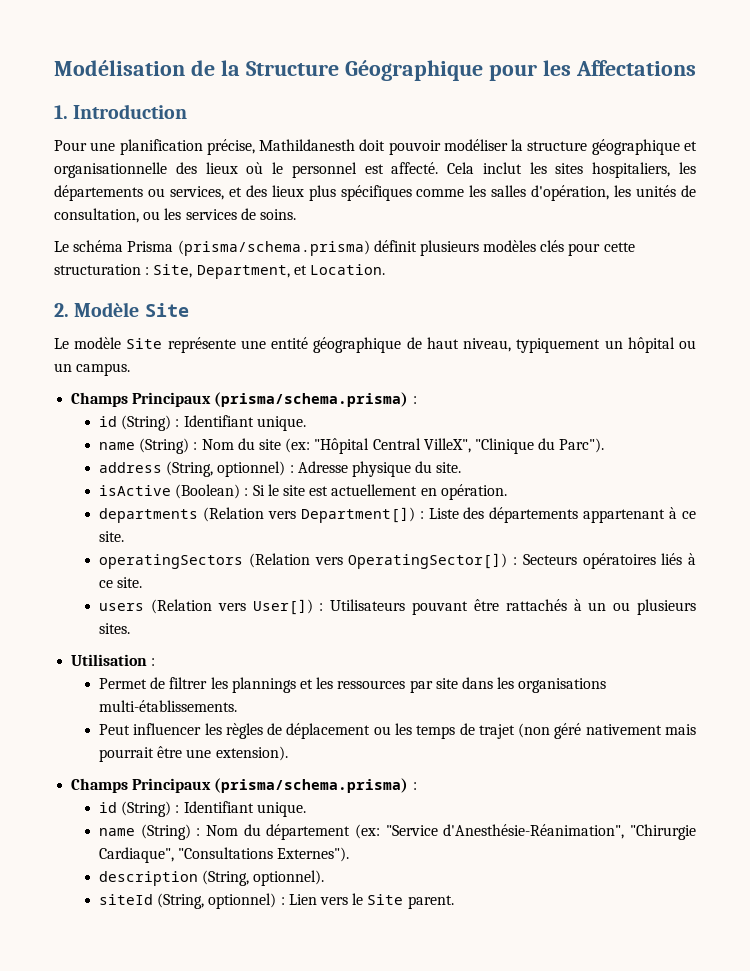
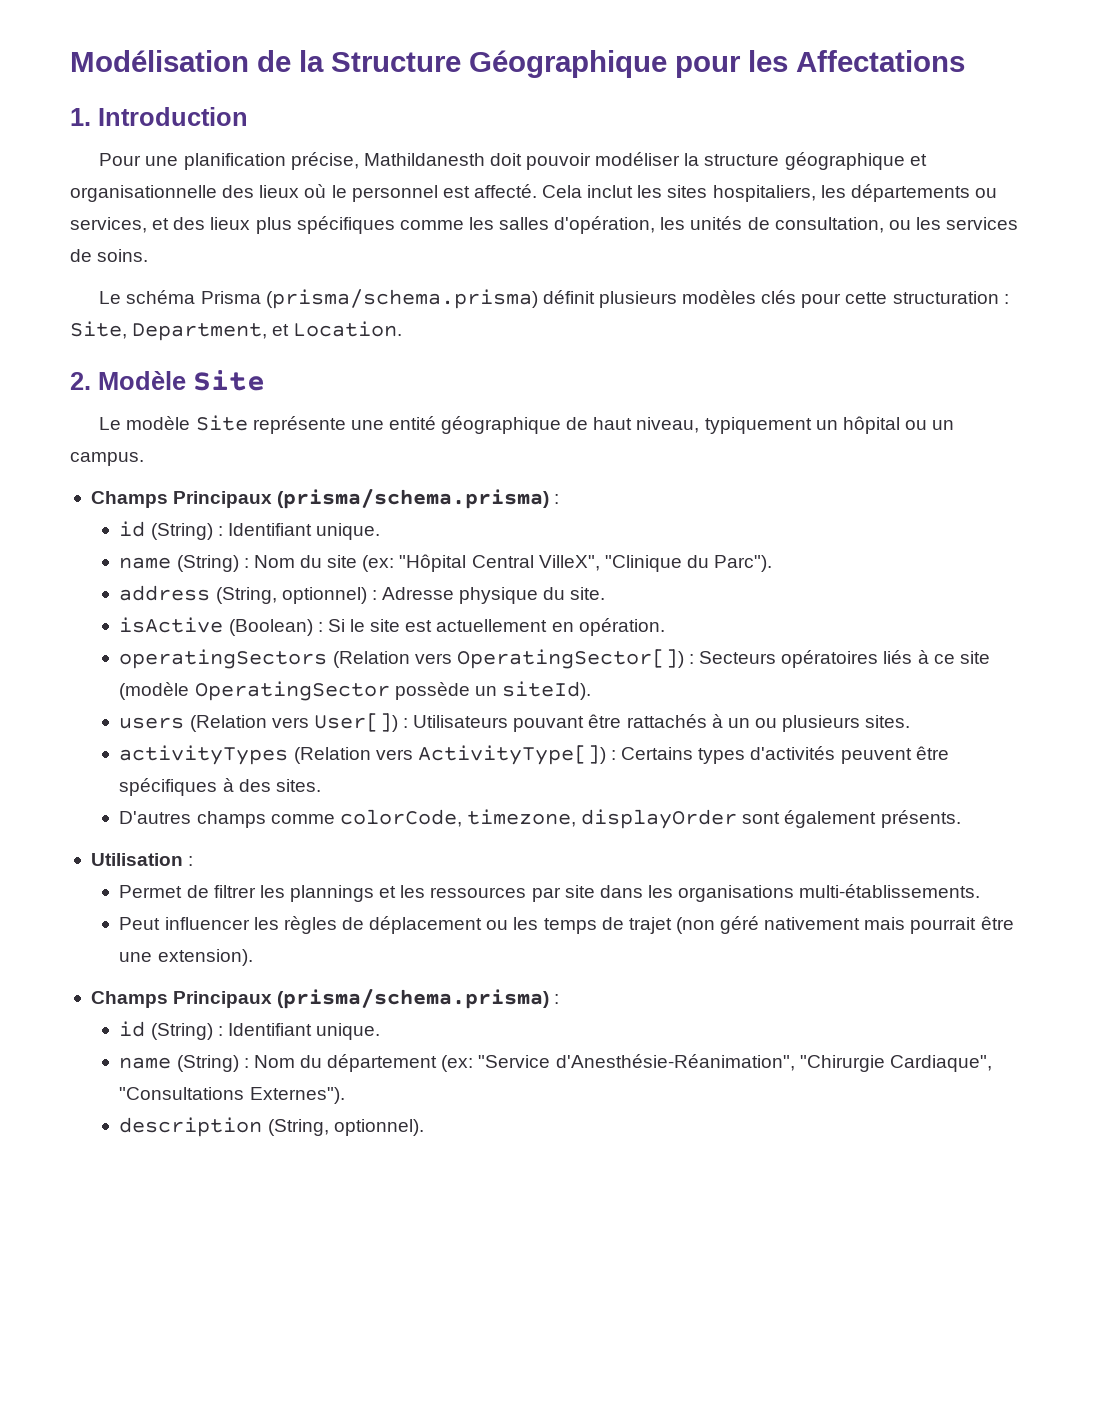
- departments (Relation vers Department[]) : Liste des départements appartenant à ce site.
- operatingSectors (Relation vers OperatingSector[]) : Secteurs opératoires liés à ce site.
+ operatingSectors (Relation vers OperatingSector[]) : Secteurs opératoires liés à ce site (modèle OperatingSector possède un siteId).
+ activityTypes (Relation vers ActivityType[]) : Certains types d'activités peuvent être spécifiques à des sites.
+ D'autres champs comme colorCode, timezone, displayOrder sont également présents.
- siteId (String, optionnel) : Lien vers le Site parent.

